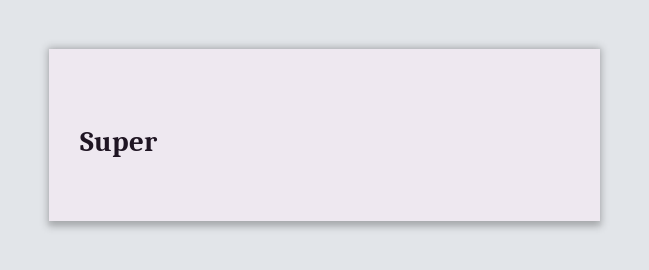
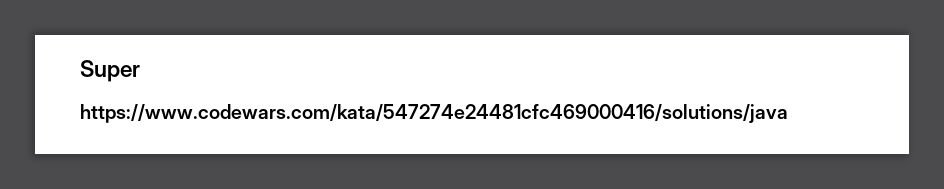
+ https://www.codewars.com/kata/547274e24481cfc469000416/solutions/java

